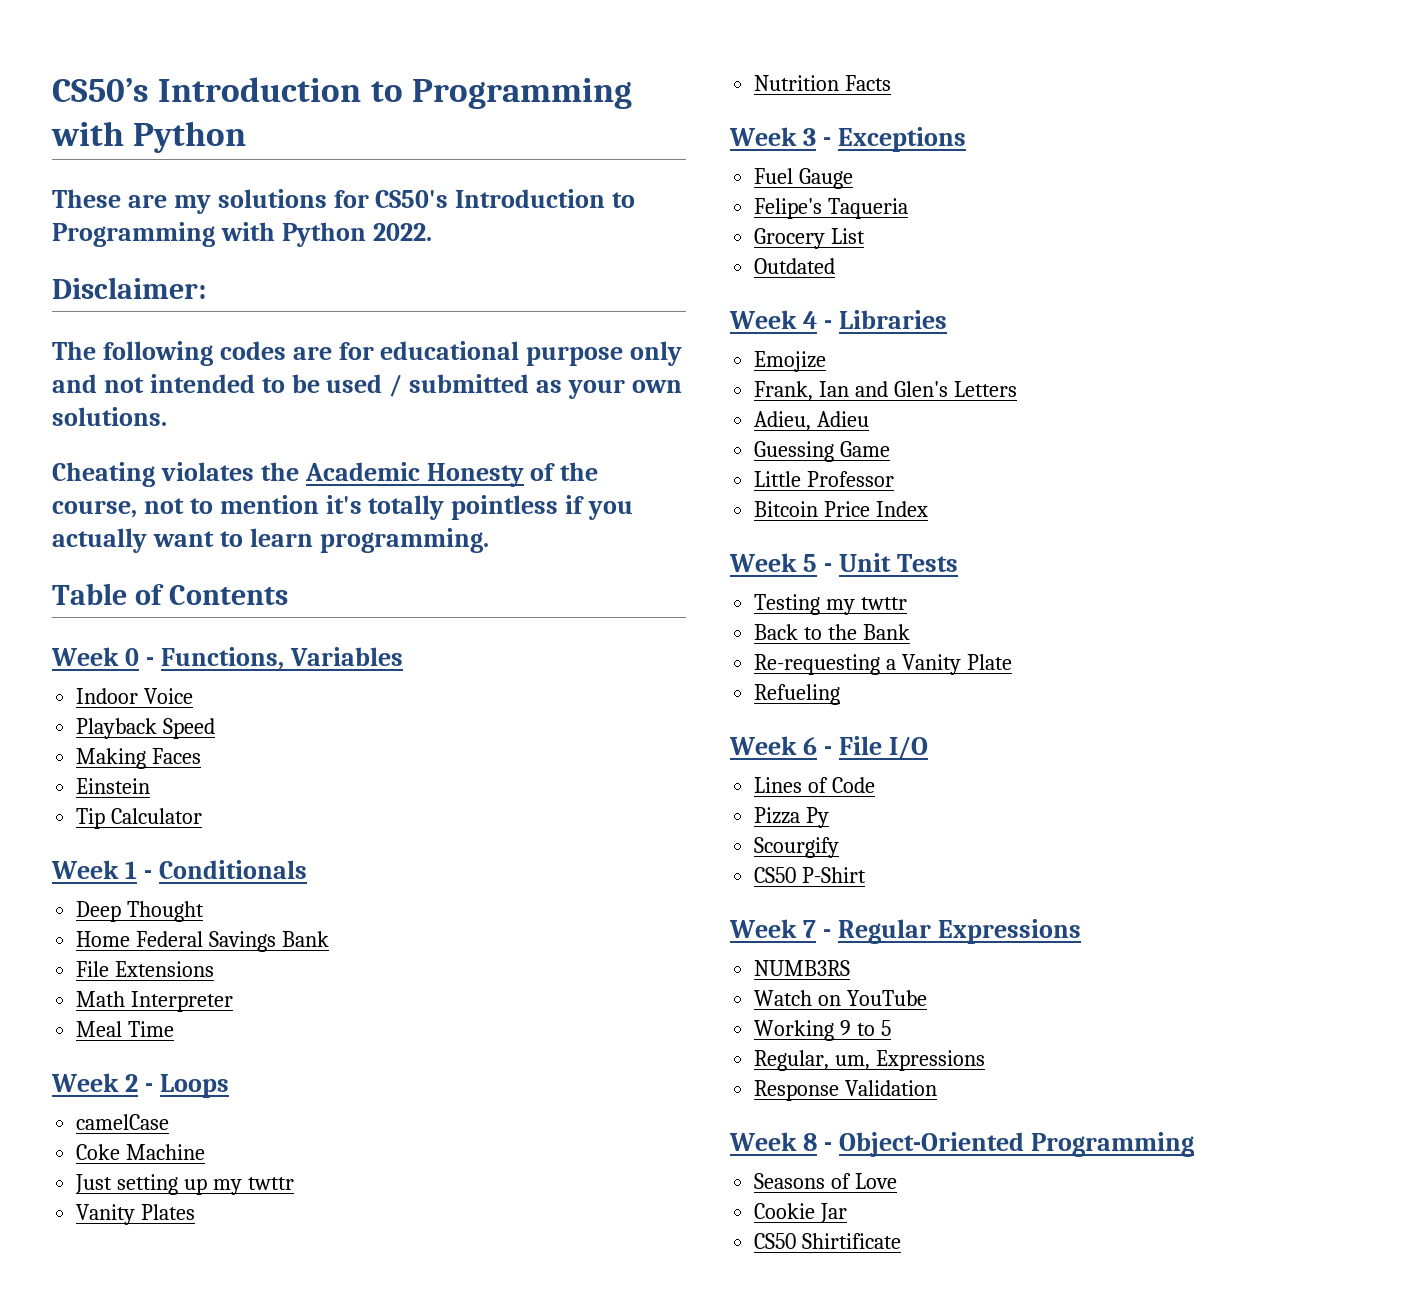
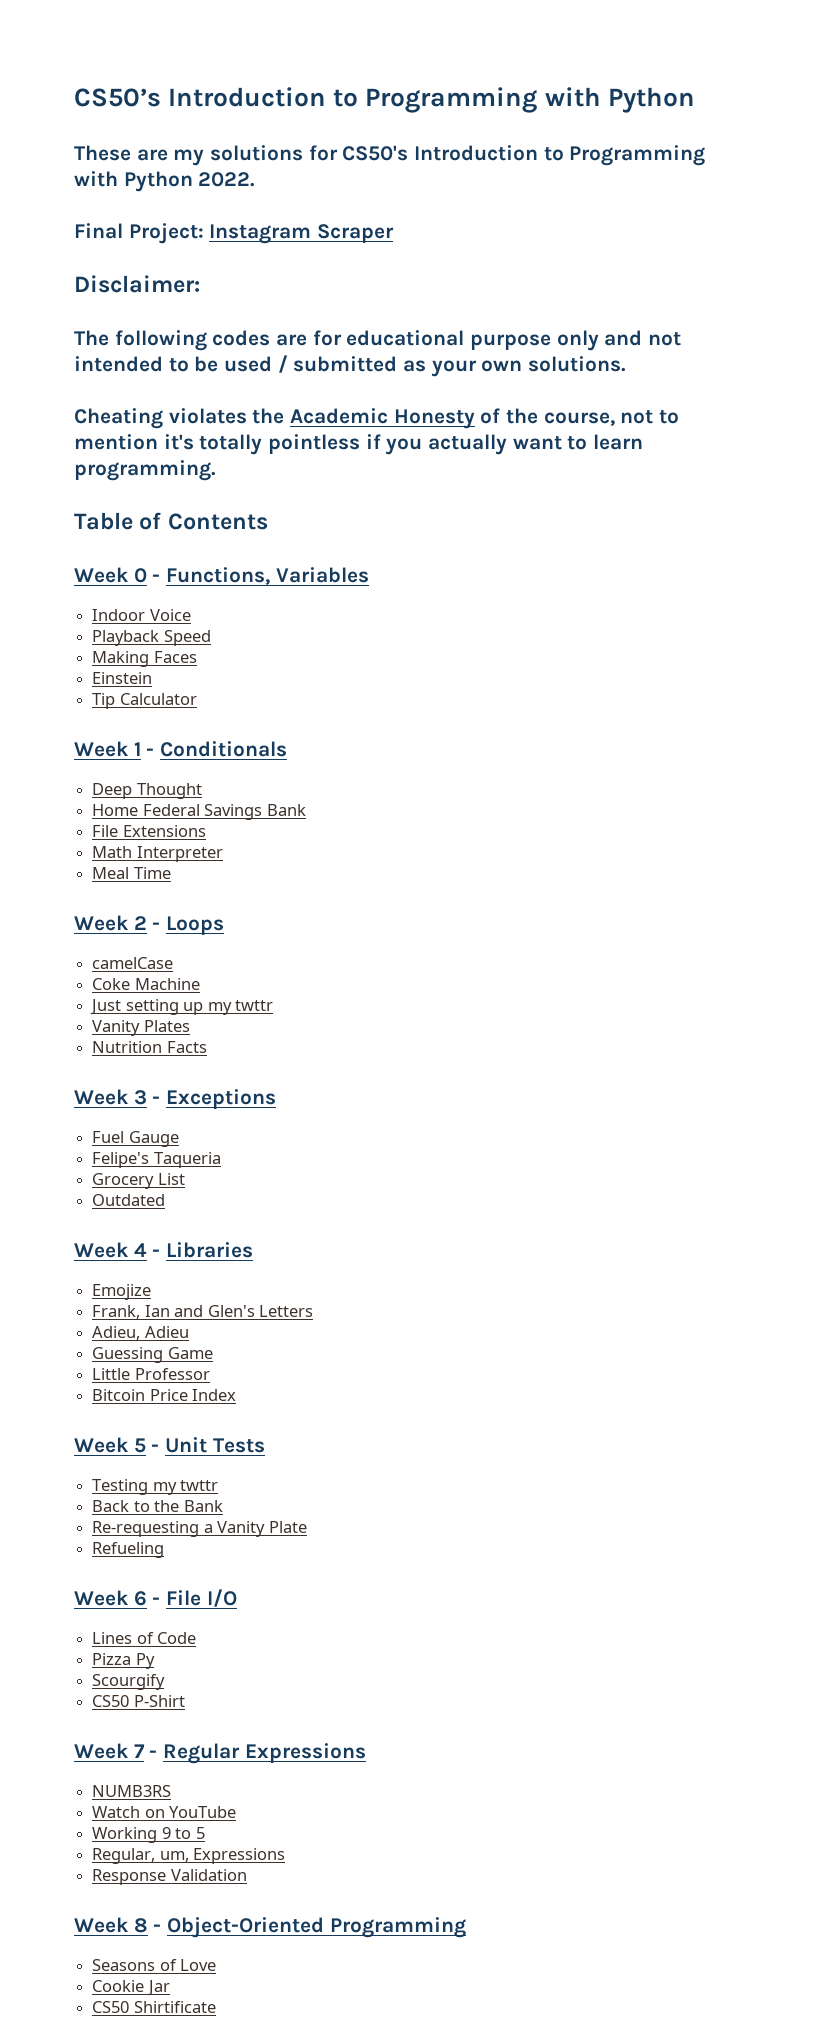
+ Final Project: Instagram Scraper

